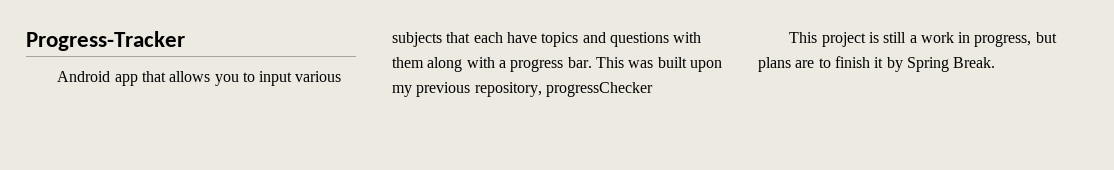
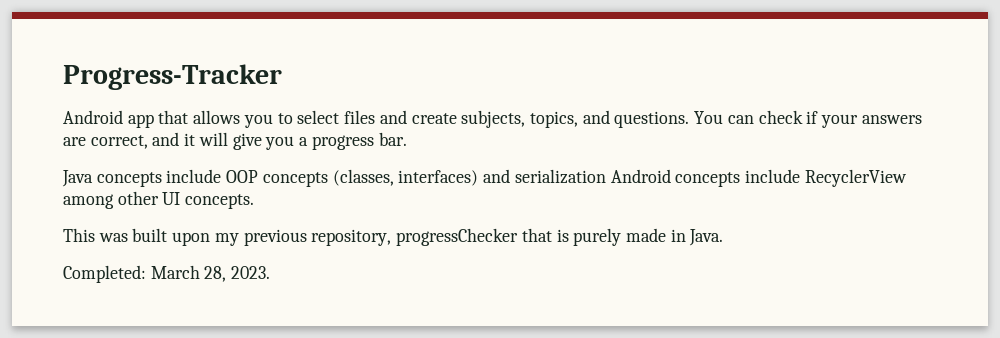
- Android app that allows you to input various subjects that each have topics and questions with them along with a progress bar. This was built upon my previous repository, progressChecker
- This project is still a work in progress, but plans are to finish it by Spring Break.
+ Android app that allows you to select files and create subjects, topics, and questions. You can check if your answers are correct, and it will give you a progress bar.
+ Java concepts include OOP concepts (classes, interfaces) and serialization Android concepts include RecyclerView among other UI concepts.
+ This was built upon my previous repository, progressChecker that is purely made in Java.
+ Completed: March 28, 2023.

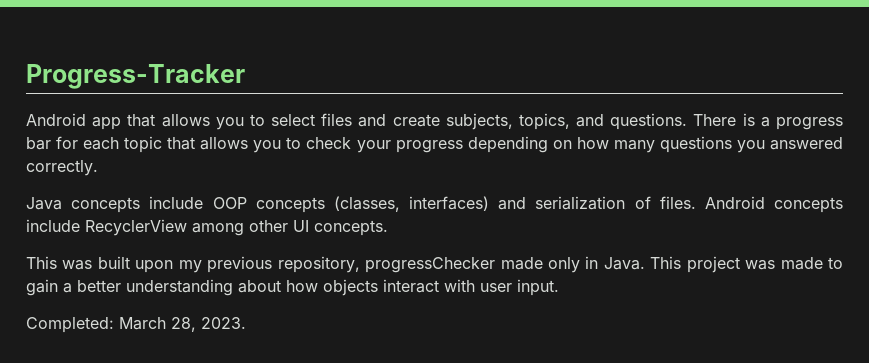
- You can check if your answers are correct, and it will give you a progress bar.
+ There is a progress bar for each topic that allows you to check your progress depending on how many questions you answered correctly.
- Java concepts include OOP concepts (classes, interfaces) and serialization Android concepts include RecyclerView among other UI concepts.
+ Java concepts include OOP concepts (classes, interfaces) and serialization of files. Android concepts include RecyclerView among other UI concepts.
- This was built upon my previous repository, progressChecker that is purely made in Java.
+ This was built upon my previous repository, progressChecker made only in Java. This project was made to gain a better understanding about how objects interact with user input.

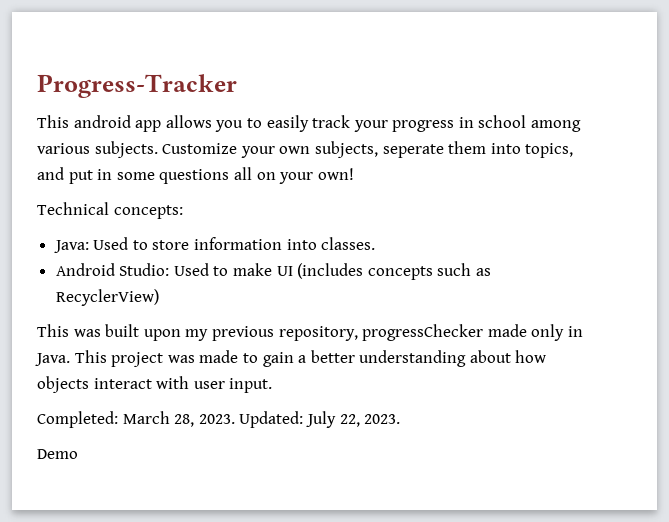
- Android app that allows you to select files and create subjects, topics, and questions. There is a progress bar for each topic that allows you to check your progress depending on how many questions you answered correctly.
- Java concepts include OOP concepts (classes, interfaces) and serialization of files. Android concepts include RecyclerView among other UI concepts.
+ This android app allows you to easily track your progress in school among various subjects. Customize your own subjects, seperate them into topics, and put in some questions all on your own!
+ Technical concepts:
+ Java: Used to store information into classes.
+ Android Studio: Used to make UI (includes concepts such as RecyclerView)
+ Updated: July 22, 2023.
+ Demo

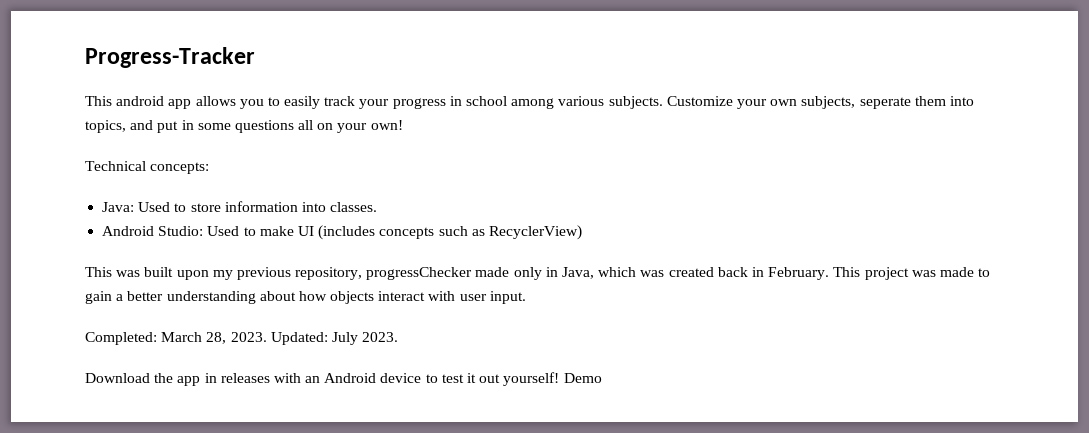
- This was built upon my previous repository, progressChecker made only in Java.
+ This was built upon my previous repository, progressChecker made only in Java, which was created back in February.
- Updated: July 22, 2023.
+ Updated: July 2023.
+ Download the app in releases with an Android device to test it out yourself!

